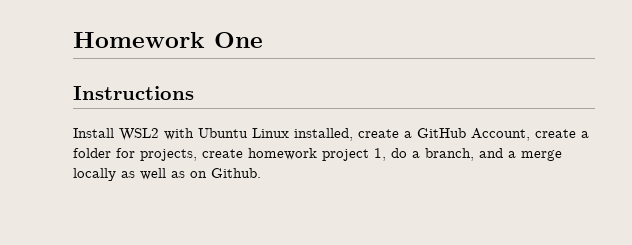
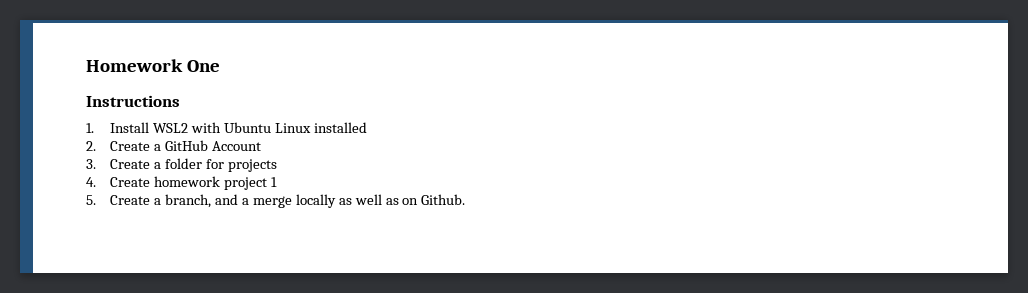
- Install WSL2 with Ubuntu Linux installed, create a GitHub Account, create a folder for projects, create homework project 1, do a branch, and a merge locally as well as on Github.
+ 1. Install WSL2 with Ubuntu Linux installed
+ 2. Create a GitHub Account
+ 3. Create a folder for projects
+ 4. Create homework project 1
+ 5. Create a branch, and a merge locally as well as on Github.

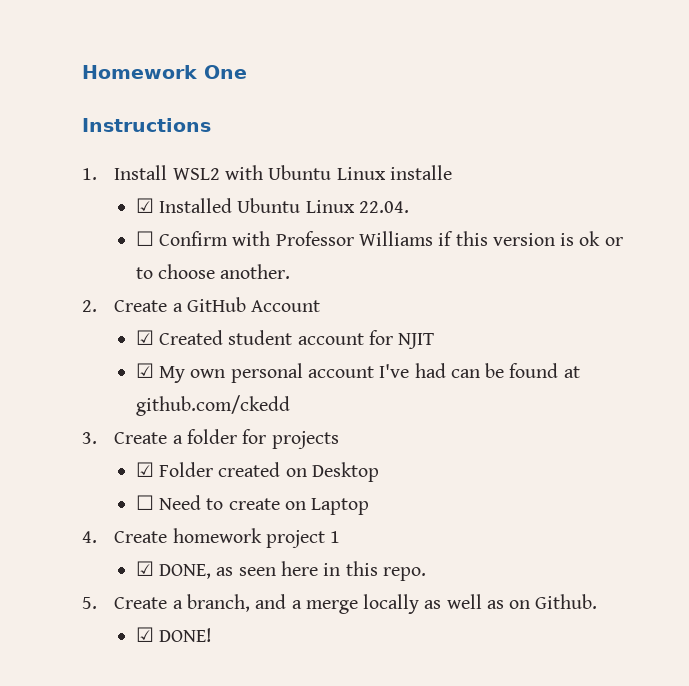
- 1. Install WSL2 with Ubuntu Linux installed
+ 1. Install WSL2 with Ubuntu Linux installe
+ ☑ Installed Ubuntu Linux 22.04.
+ ☐ Confirm with Professor Williams if this version is ok or to choose another.
+ ☑ Created student account for NJIT
+ ☑ My own personal account I've had can be found at github.com/ckedd
+ ☑ Folder created on Desktop
+ ☐ Need to create on Laptop
+ ☑ DONE, as seen here in this repo.
+ ☑ DONE!

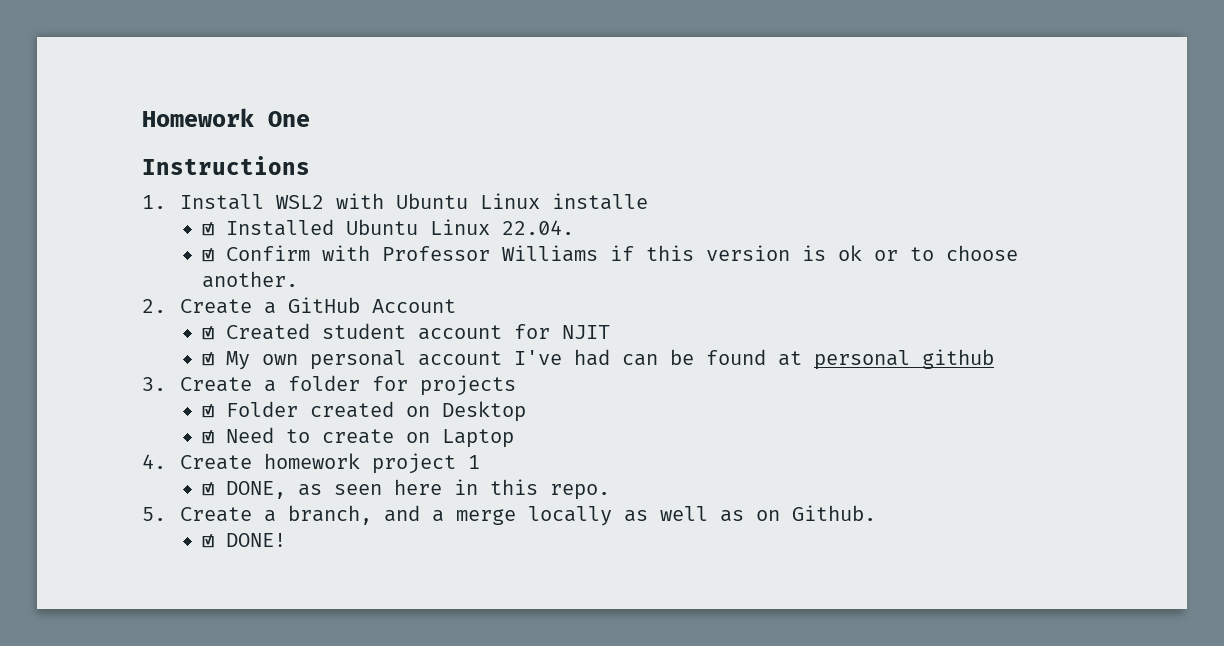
- ☐ Confirm with Professor Williams if this version is ok or to choose another.
+ ☑ Confirm with Professor Williams if this version is ok or to choose another.
- ☑ My own personal account I've had can be found at github.com/ckedd
+ ☑ My own personal account I've had can be found at personal github
- ☐ Need to create on Laptop
+ ☑ Need to create on Laptop

